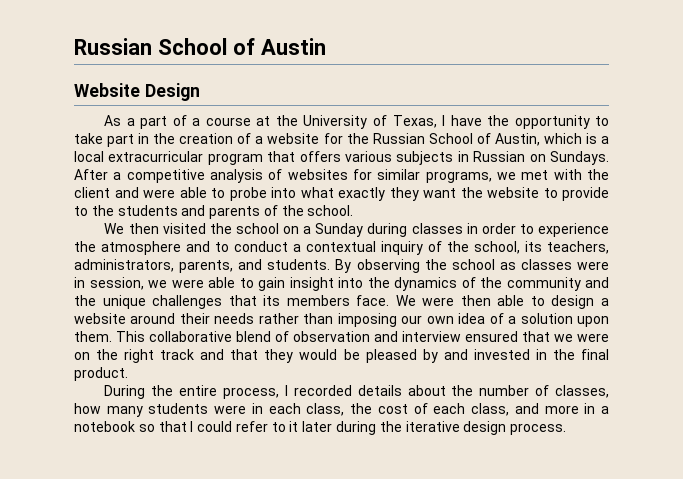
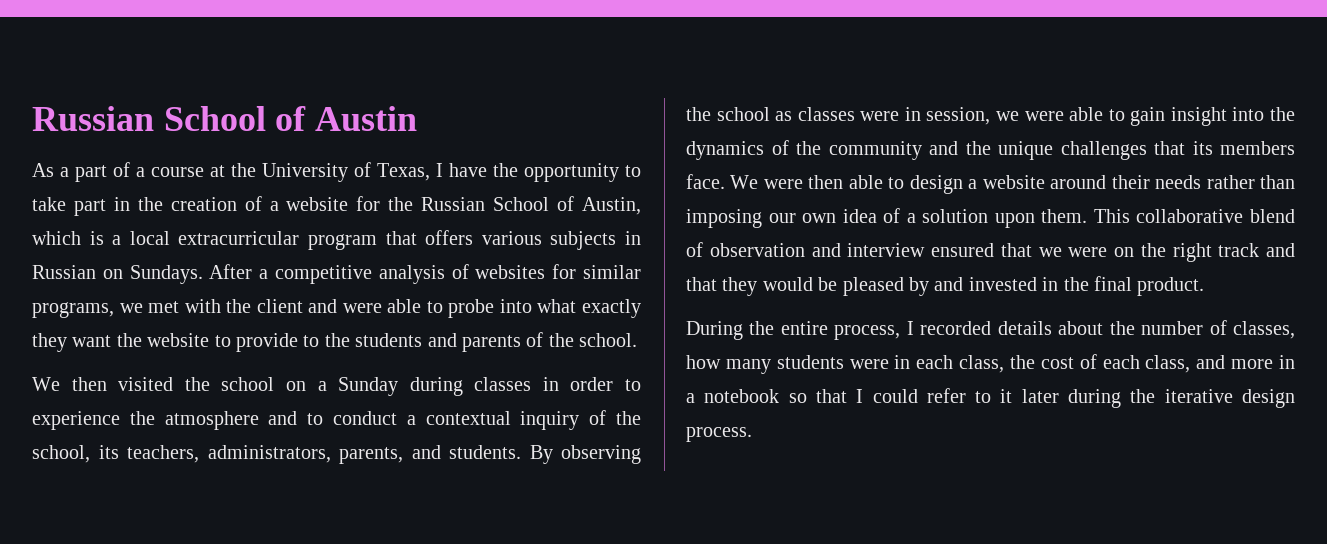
- Website Design

